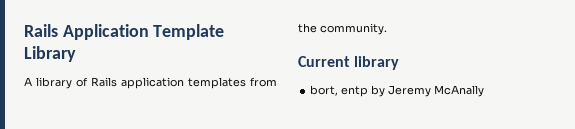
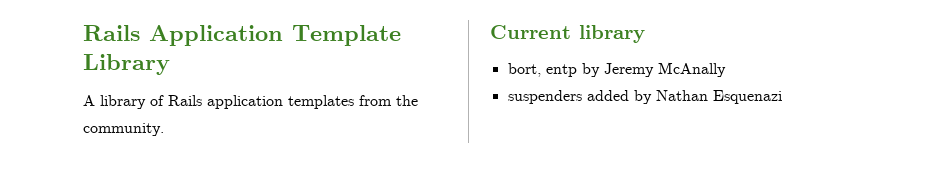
+ suspenders added by Nathan Esquenazi

